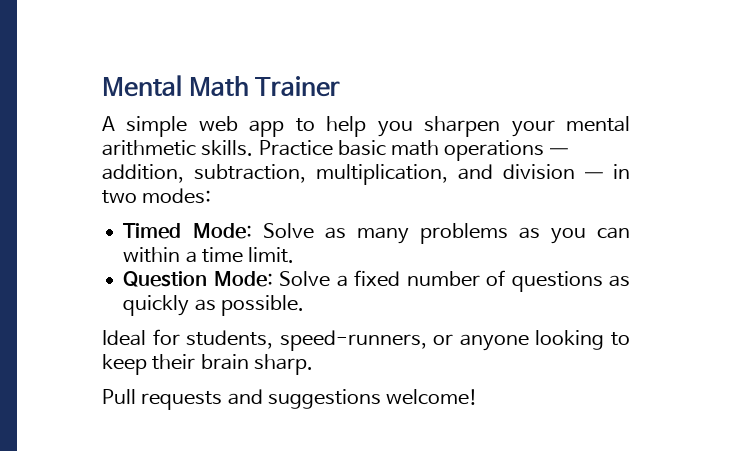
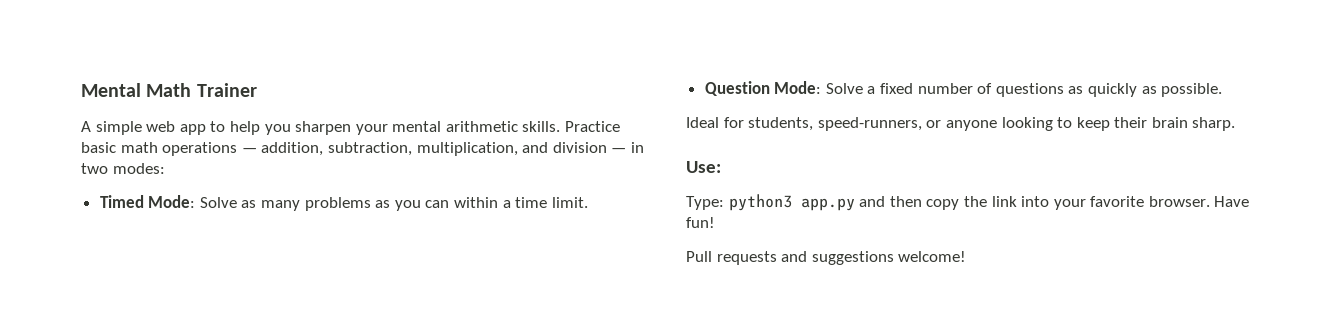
+ Use:
+ Type: python3 app.py and then copy the link into your favorite browser. Have fun!

